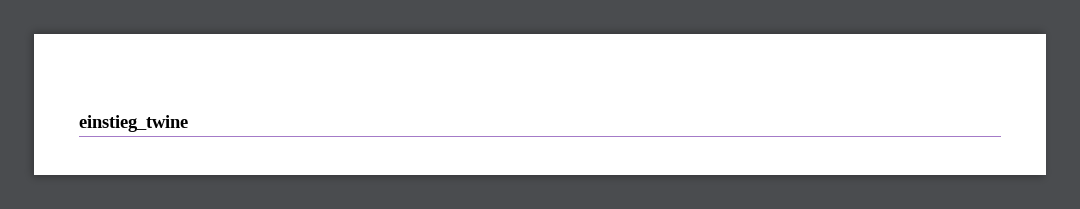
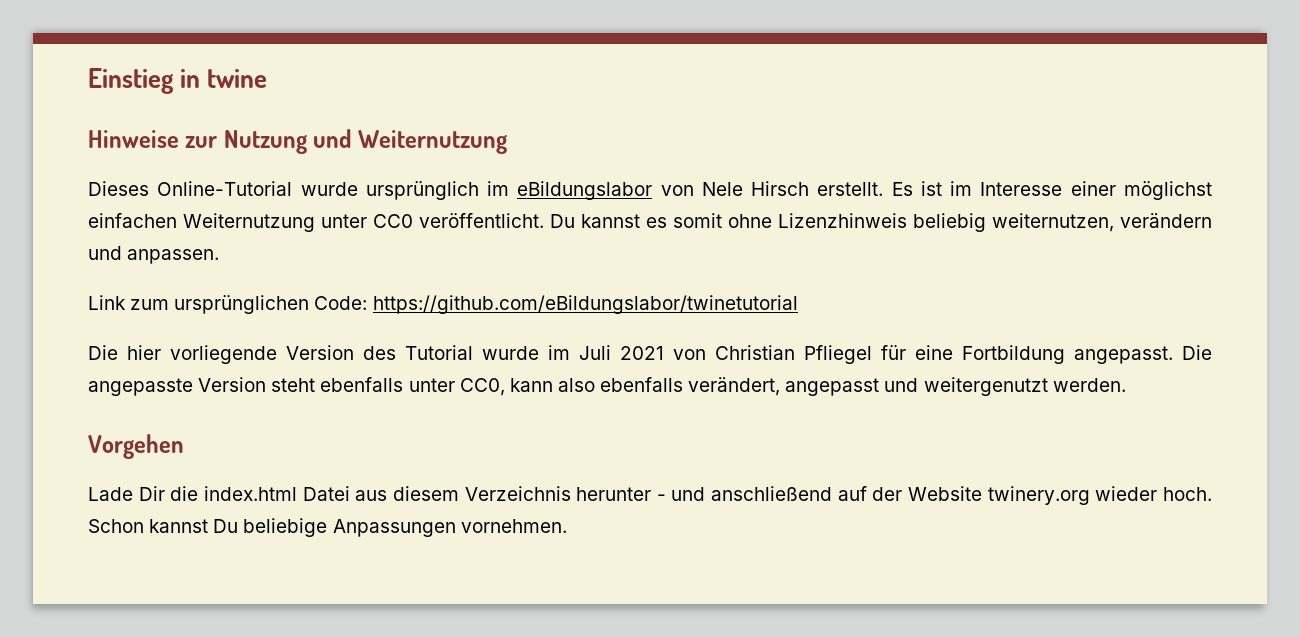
- einstieg_twine
+ Einstieg in twine
+ Hinweise zur Nutzung und Weiternutzung
+ Dieses Online-Tutorial wurde ursprünglich im eBildungslabor von Nele Hirsch erstellt. Es ist im Interesse einer möglichst einfachen Weiternutzung unter CC0 veröffentlicht. Du kannst es somit ohne Lizenzhinweis beliebig weiternutzen, verändern und anpassen.
+ Link zum ursprünglichen Code: https://github.com/eBildungslabor/twinetutorial
+ Die hier vorliegende Version des Tutorial wurde im Juli 2021 von Christian Pfliegel für eine Fortbildung angepasst. Die angepasste Version steht ebenfalls unter CC0, kann also ebenfalls verändert, angepasst und weitergenutzt werden.
+ Vorgehen
+ Lade Dir die index.html Datei aus diesem Verzeichnis herunter - und anschließend auf der Website twinery.org wieder hoch. Schon kannst Du beliebige Anpassungen vornehmen.

